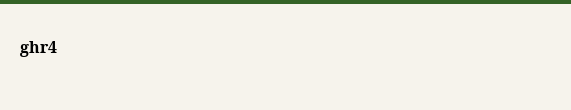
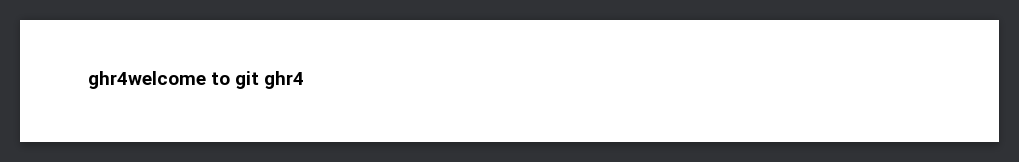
- ghr4
+ ghr4welcome to git ghr4

